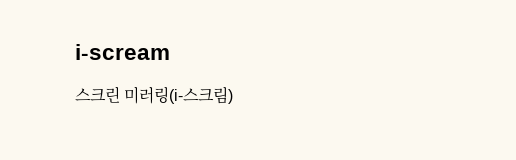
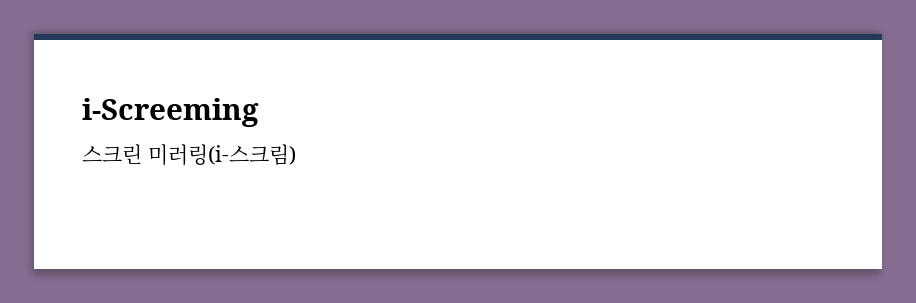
- i-scream
+ i-Screeming

